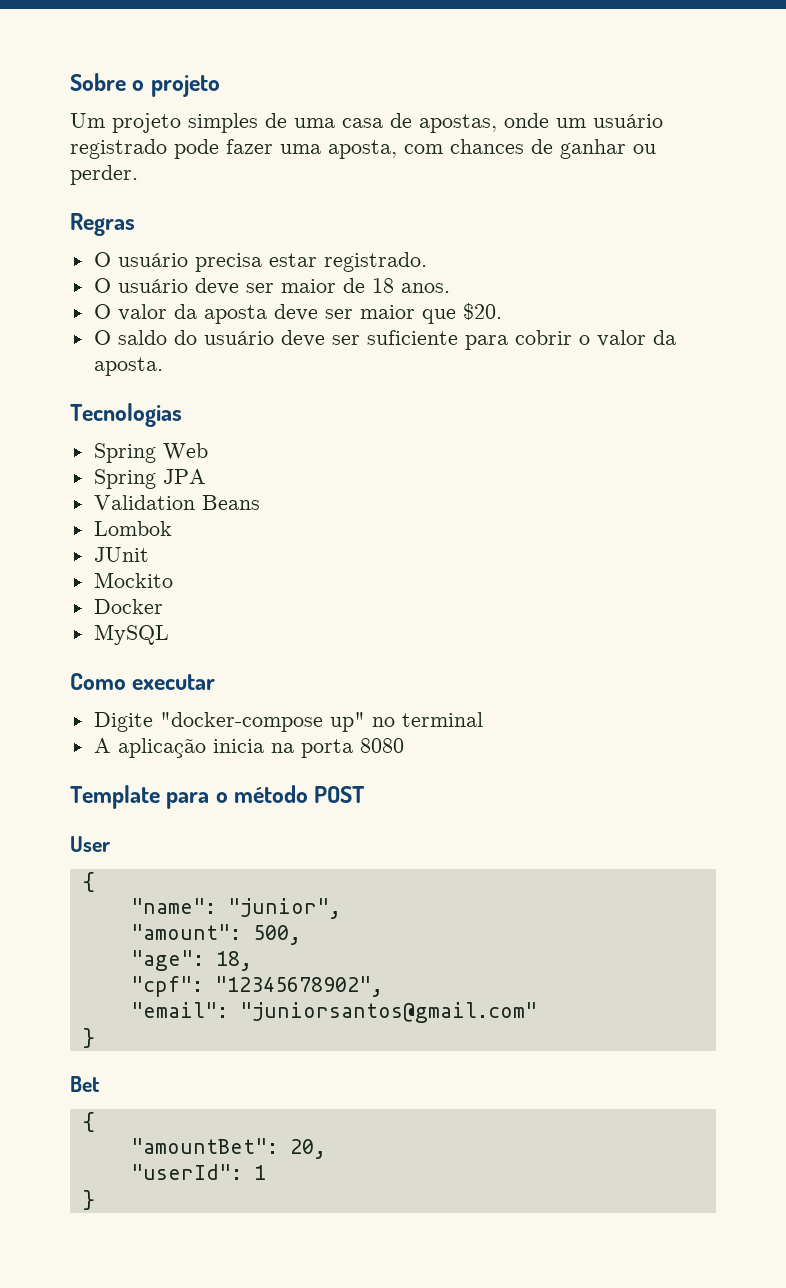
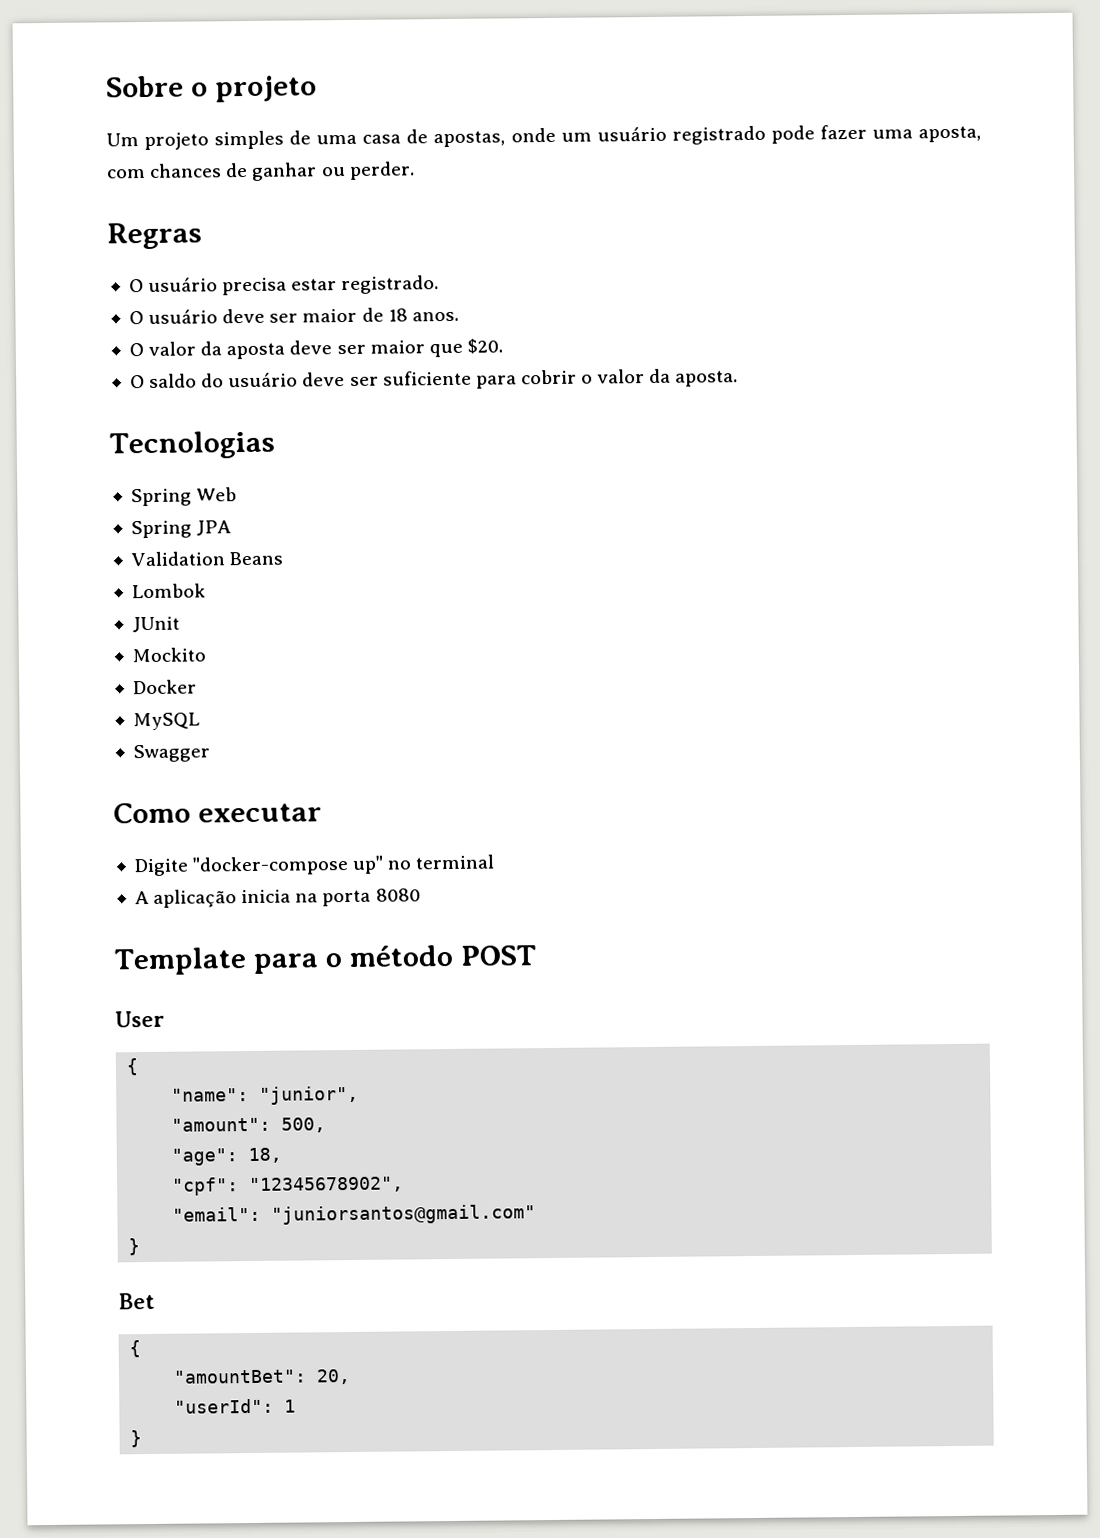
+ Swagger

